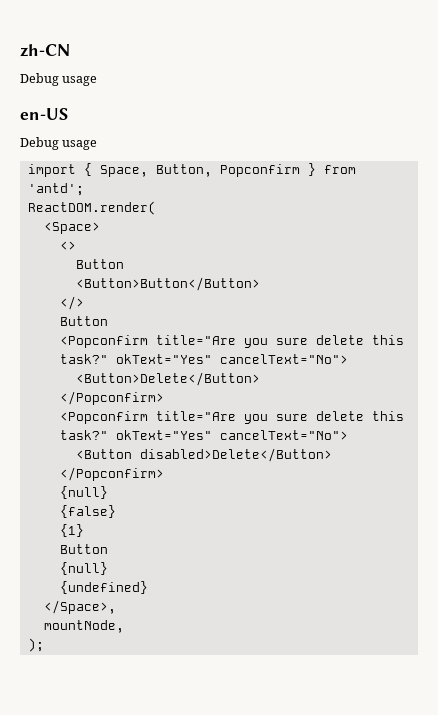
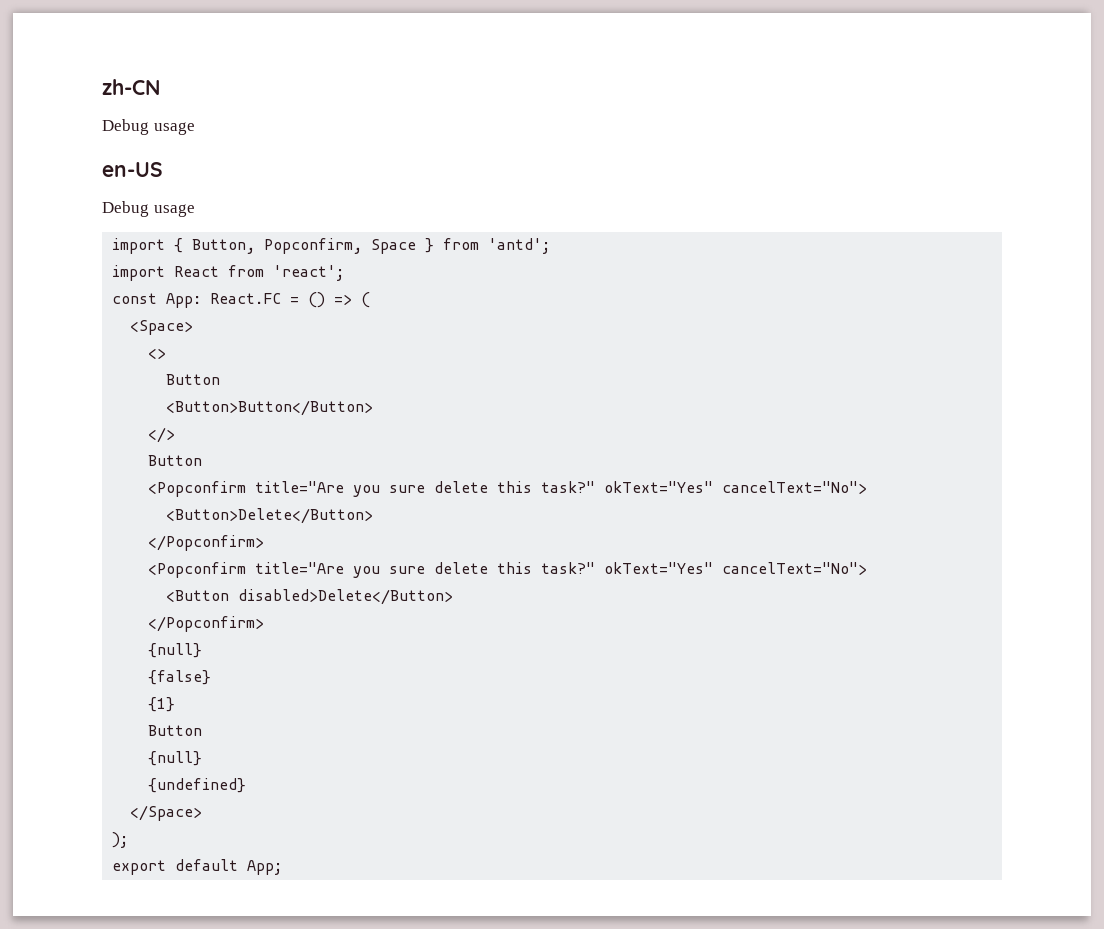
- import { Space, Button, Popconfirm } from 'antd';
+ import { Button, Popconfirm, Space } from 'antd';
- ReactDOM.render(
+ import React from 'react';
+ const App: React.FC = () => (
- </Space>,
- mountNode,
+ </Space>
+ export default App;

